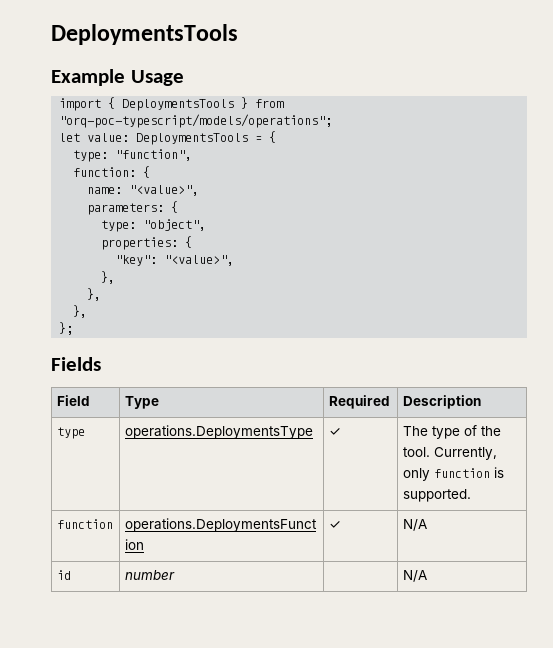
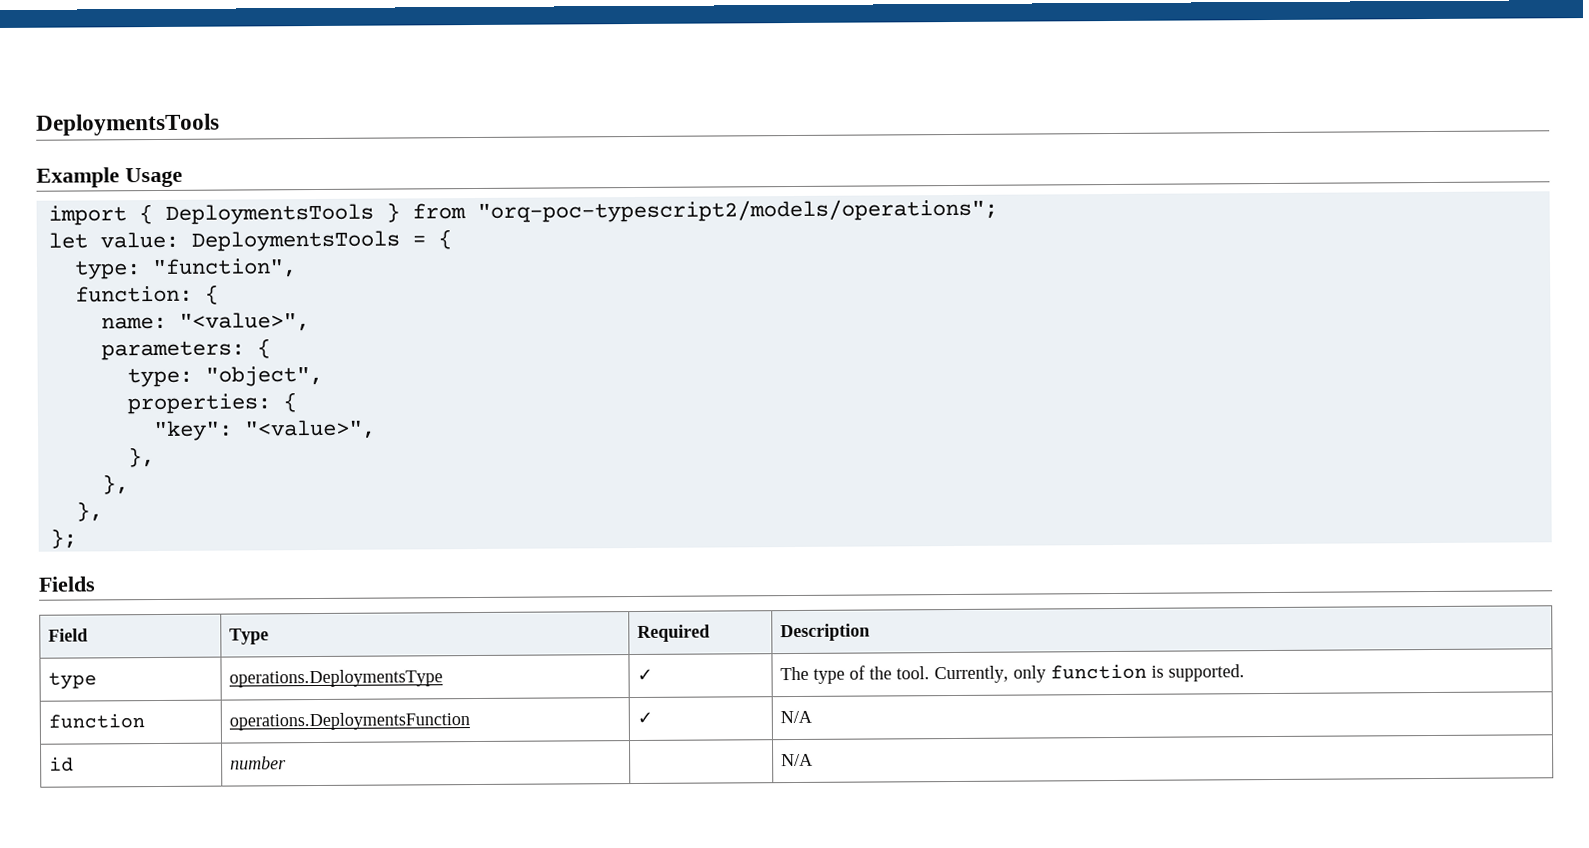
- import { DeploymentsTools } from "orq-poc-typescript/models/operations";
+ import { DeploymentsTools } from "orq-poc-typescript2/models/operations";

